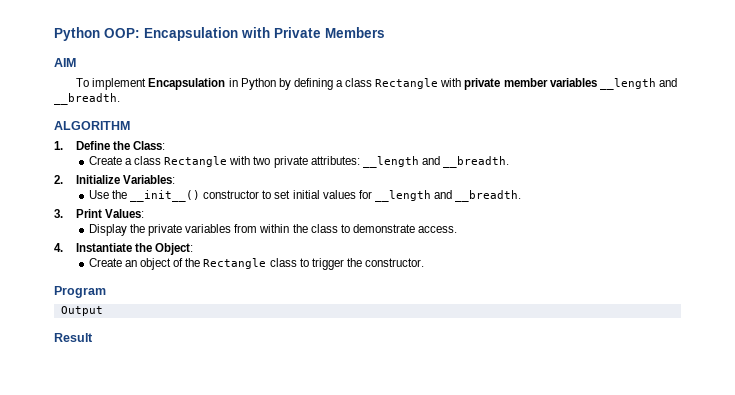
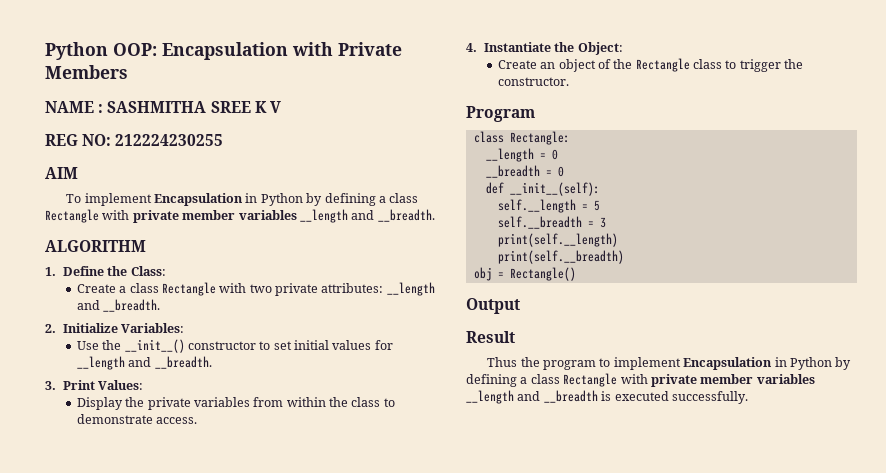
+ NAME : SASHMITHA SREE K V
+ REG NO: 212224230255
+ class Rectangle:
+ __length = 0
+ __breadth = 0
+ def __init__(self):
+ self.__length = 5
+ self.__breadth = 3
+ print(self.__length)
+ print(self.__breadth)
+ obj = Rectangle()
  Output
  Result
+ Thus the program to implement Encapsulation in Python by defining a class Rectangle with private member variables __length and __breadth is executed successfully.

